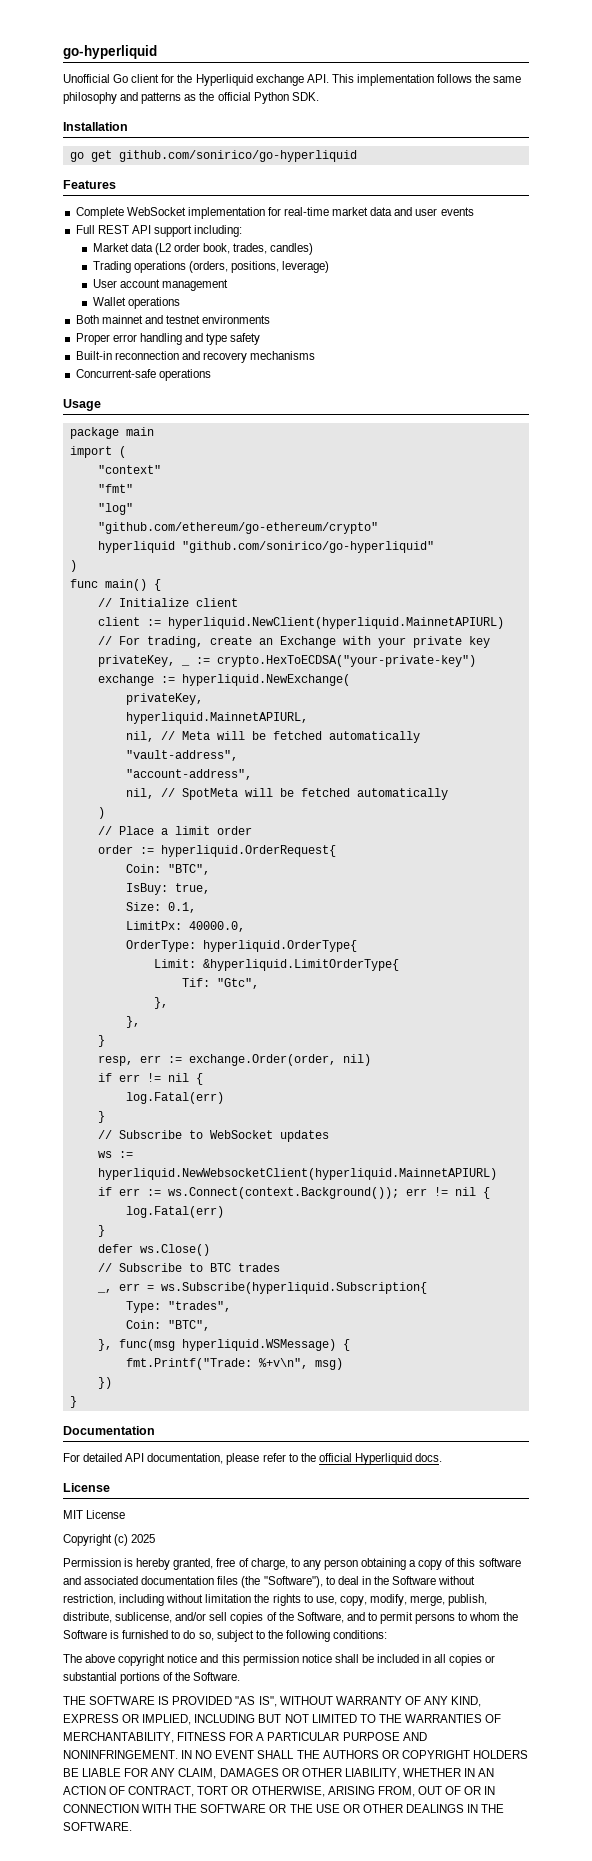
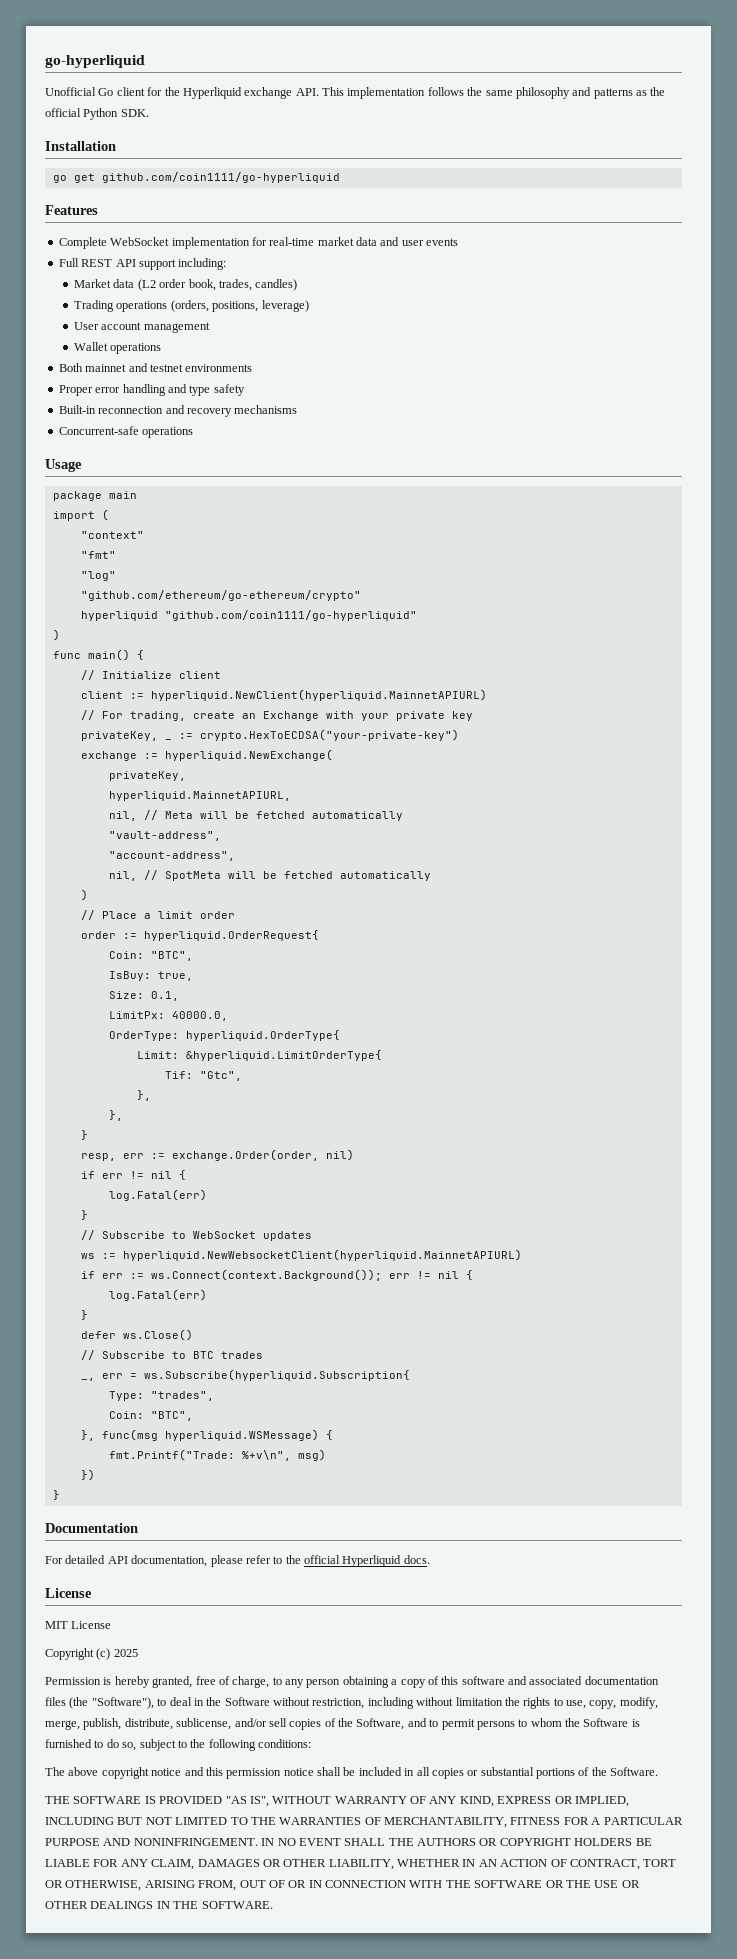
- go get github.com/sonirico/go-hyperliquid
+ go get github.com/coin1111/go-hyperliquid
- hyperliquid "github.com/sonirico/go-hyperliquid"
+ hyperliquid "github.com/coin1111/go-hyperliquid"

